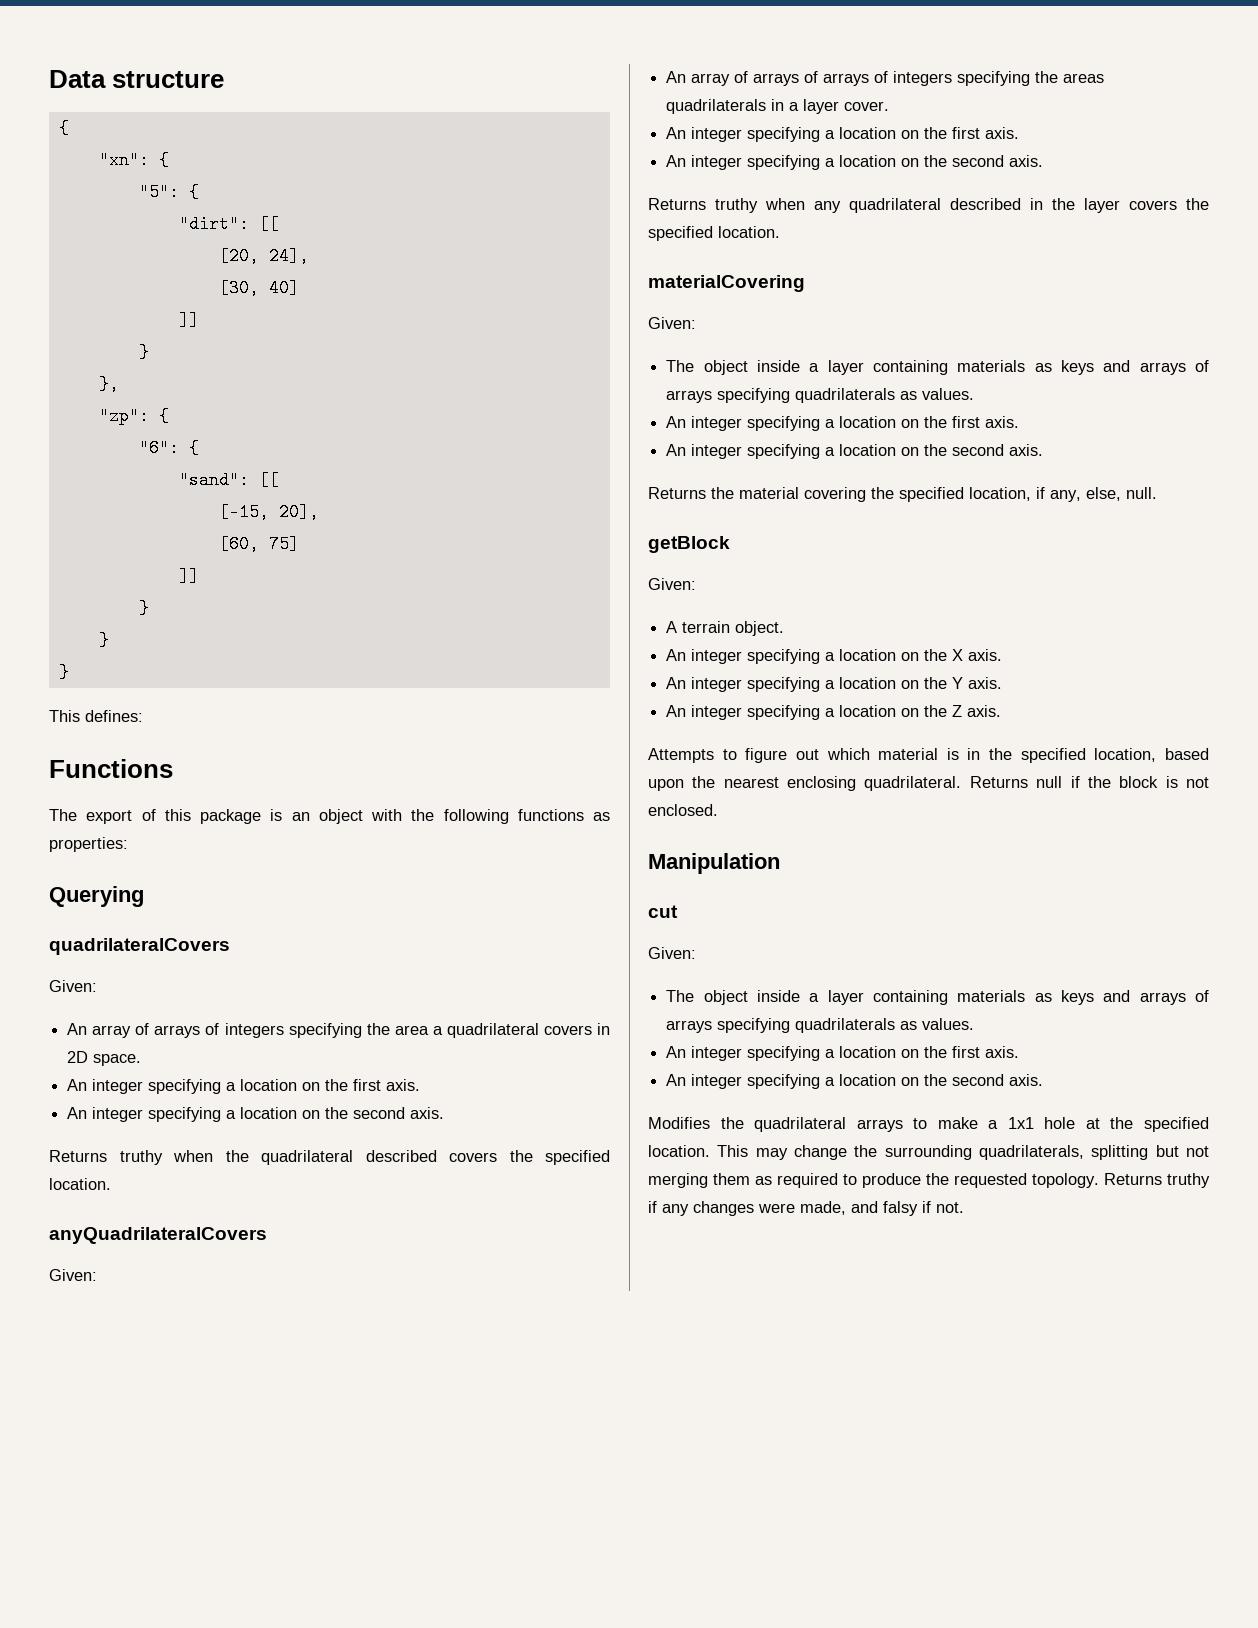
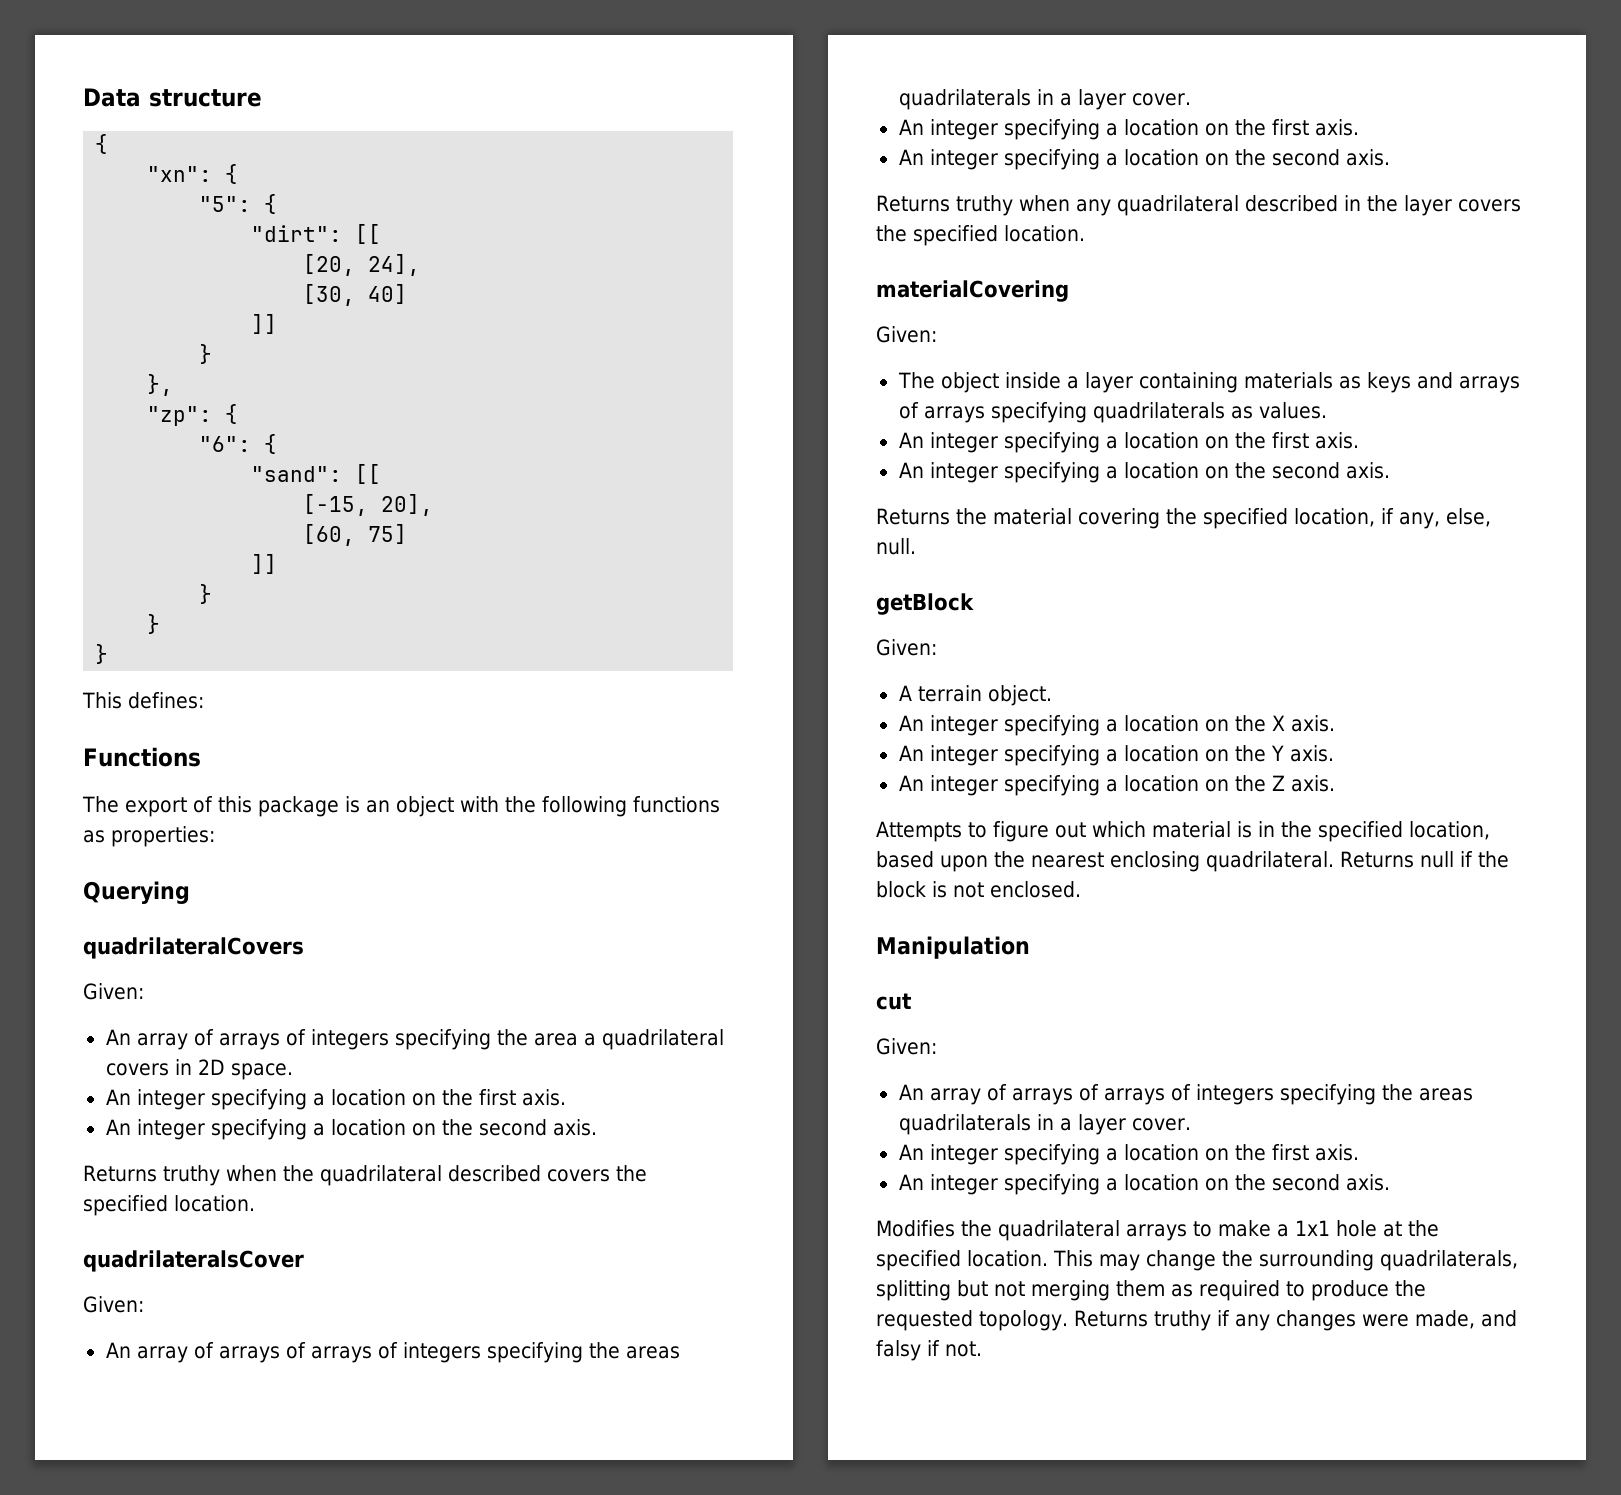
- anyQuadrilateralCovers
+ quadrilateralsCover
  cut
  Given:
- The object inside a layer containing materials as keys and arrays of arrays specifying quadrilaterals as values.
+ An array of arrays of arrays of integers specifying the areas quadrilaterals in a layer cover.

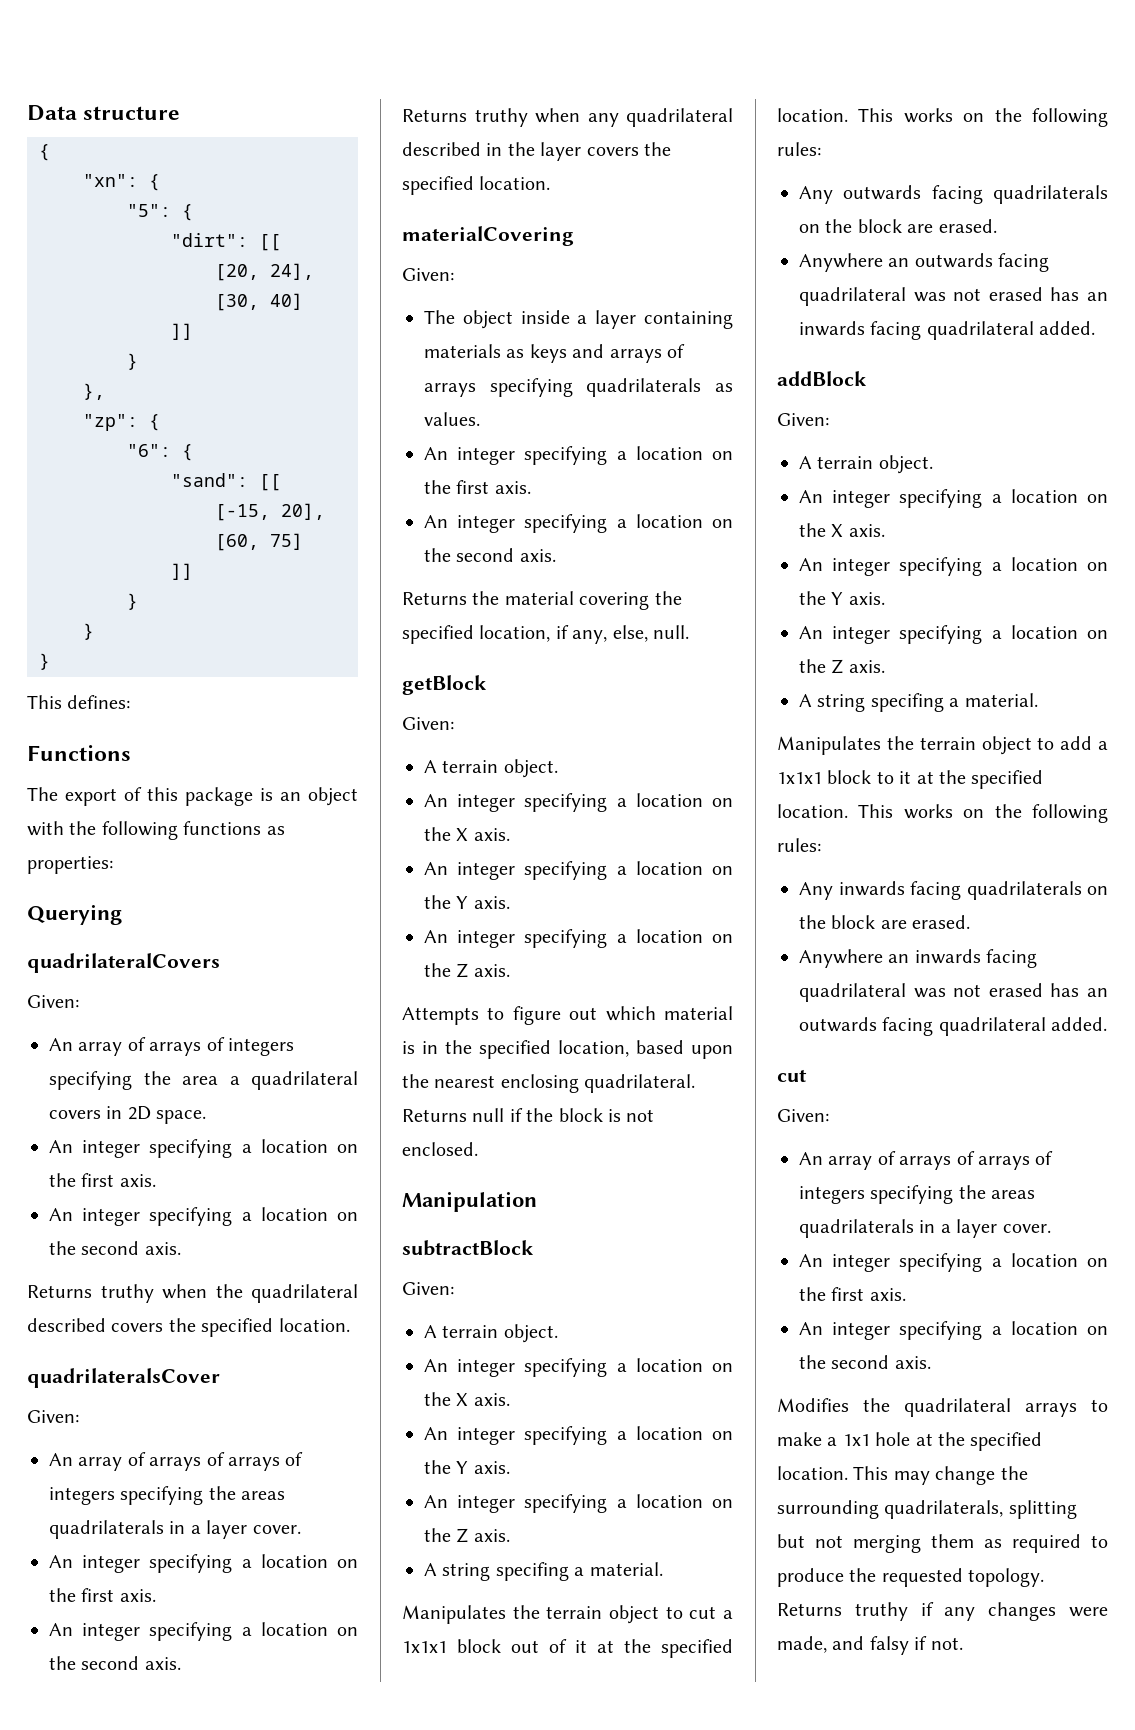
+ subtractBlock
+ Given:
+ A terrain object.
+ An integer specifying a location on the X axis.
+ An integer specifying a location on the Y axis.
+ An integer specifying a location on the Z axis.
+ A string specifing a material.
+ Manipulates the terrain object to cut a 1x1x1 block out of it at the specified location. This works on the following rules:
+ Any outwards facing quadrilaterals on the block are erased.
+ Anywhere an outwards facing quadrilateral was not erased has an inwards facing quadrilateral added.
+ addBlock
+ Given:
+ A terrain object.
+ An integer specifying a location on the X axis.
+ An integer specifying a location on the Y axis.
+ An integer specifying a location on the Z axis.
+ A string specifing a material.
+ Manipulates the terrain object to add a 1x1x1 block to it at the specified location. This works on the following rules:
+ Any inwards facing quadrilaterals on the block are erased.
+ Anywhere an inwards facing quadrilateral was not erased has an outwards facing quadrilateral added.

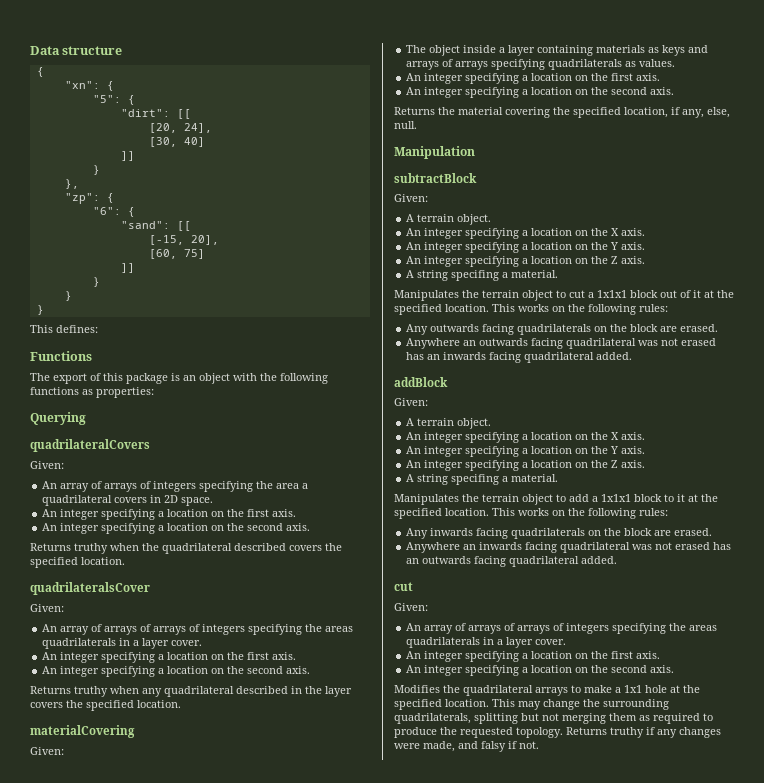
- getBlock
- Given:
- A terrain object.
- An integer specifying a location on the X axis.
- An integer specifying a location on the Y axis.
- An integer specifying a location on the Z axis.
- Attempts to figure out which material is in the specified location, based upon the nearest enclosing quadrilateral. Returns null if the block is not enclosed.

